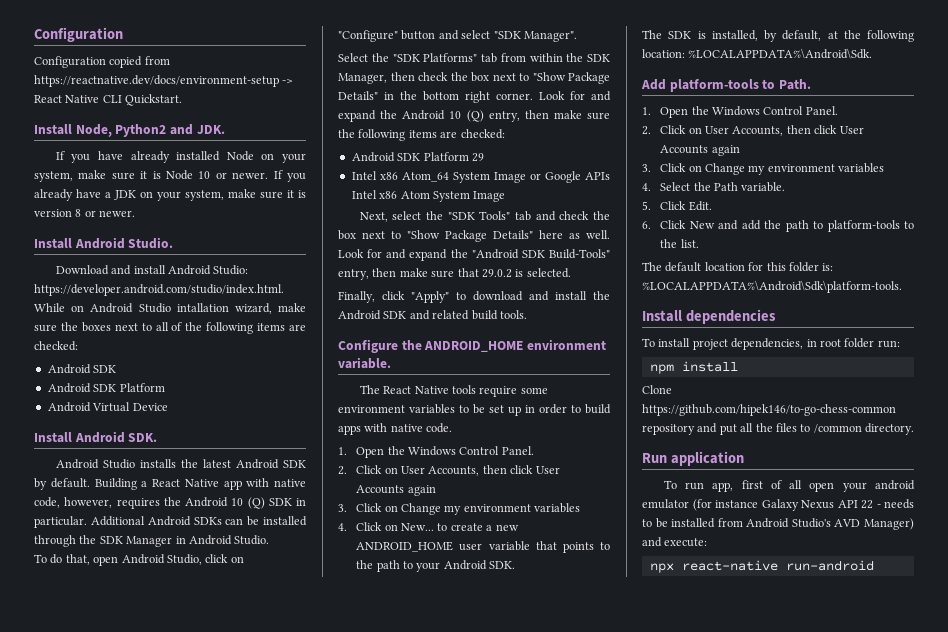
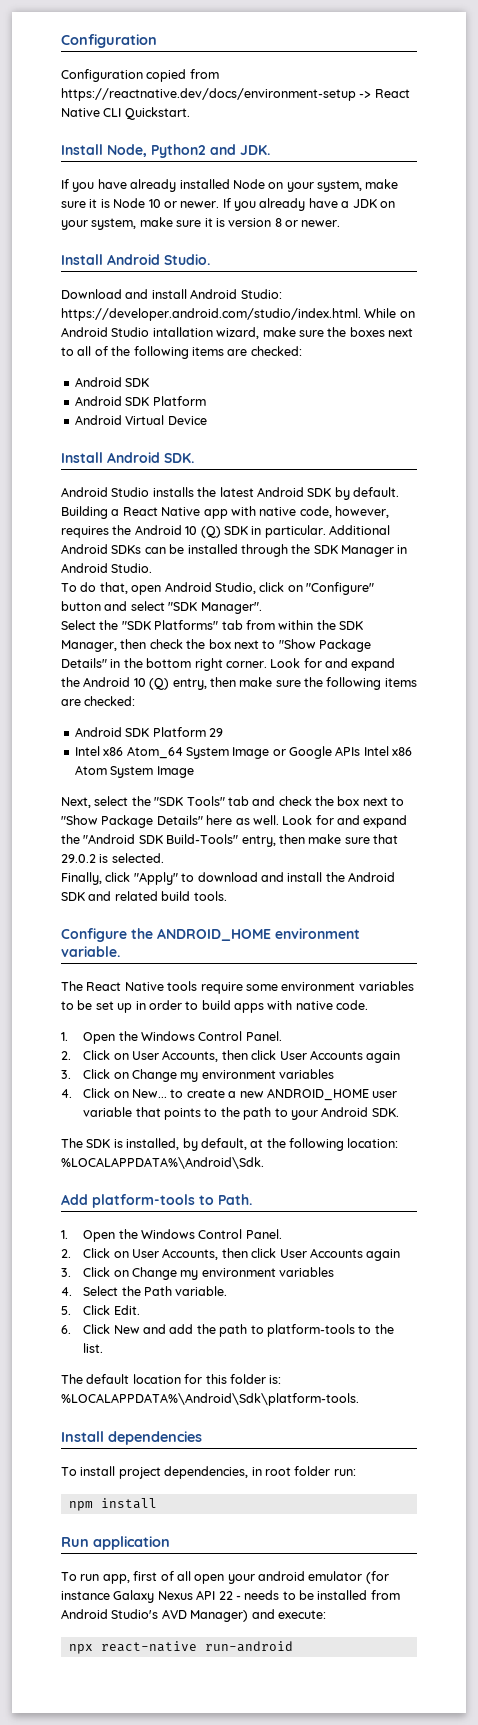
- Clone https://github.com/hipek146/to-go-chess-common repository and put all the files to /common directory.

